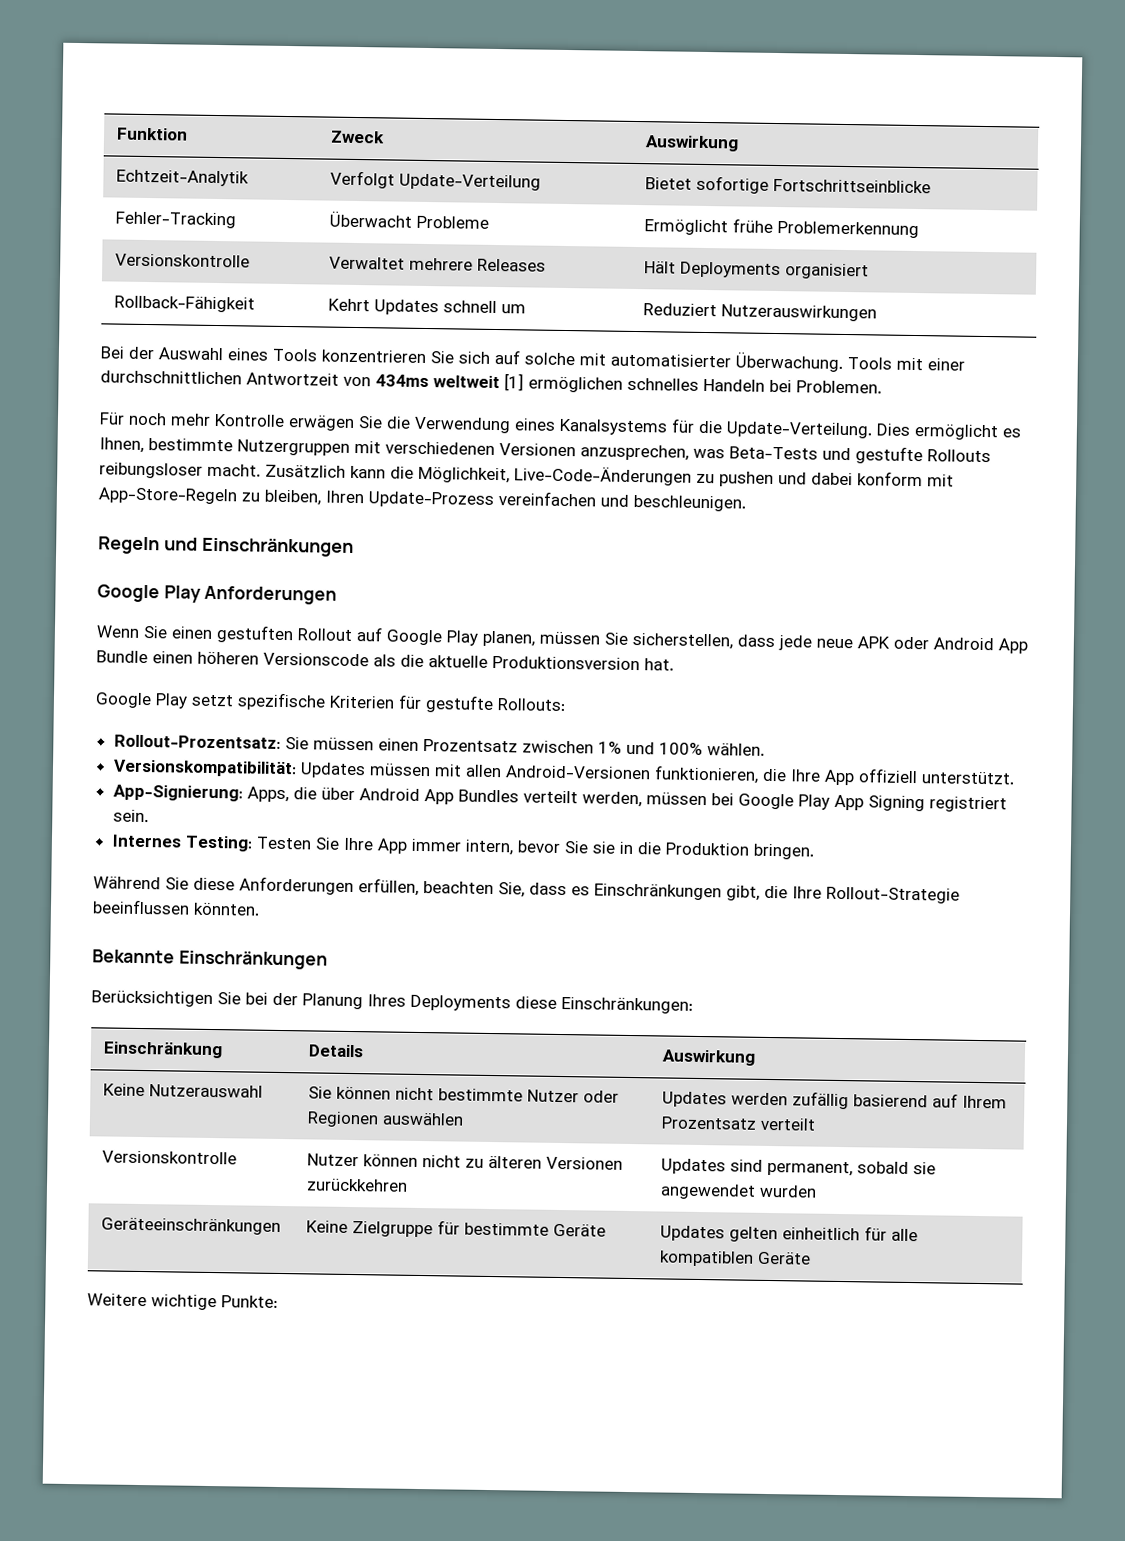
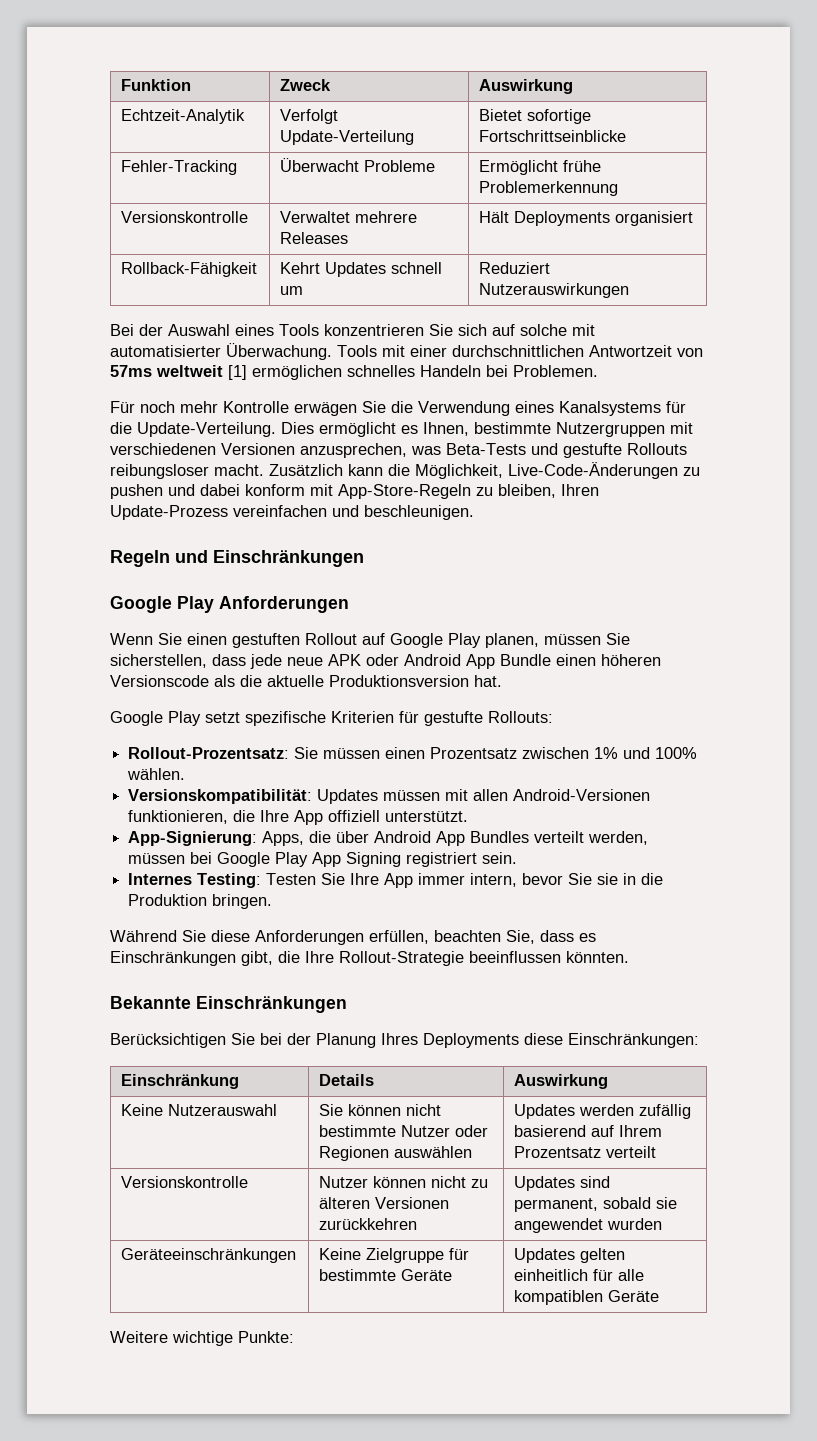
- Tools mit einer durchschnittlichen Antwortzeit von 434ms weltweit [1] ermöglichen schnelles Handeln bei Problemen.
+ Tools mit einer durchschnittlichen Antwortzeit von 57ms weltweit [1] ermöglichen schnelles Handeln bei Problemen.

